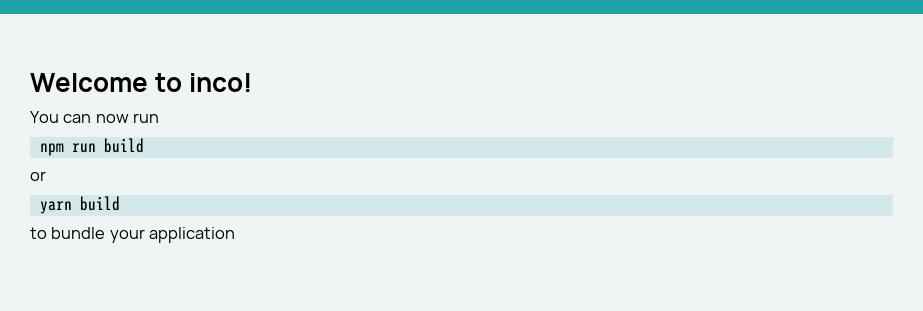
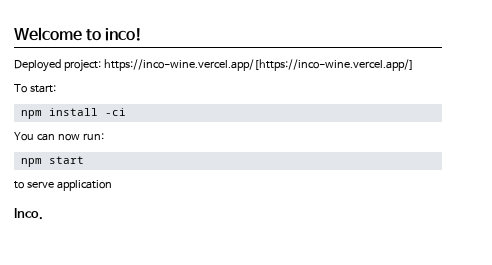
+ Deployed project: https://inco-wine.vercel.app/[https://inco-wine.vercel.app/]
+ To start:
+ npm install -ci
- You can now run
- npm run build
- or
- yarn build
- to bundle your application
+ You can now run:
+ npm start
+ to serve application
+ Inco.

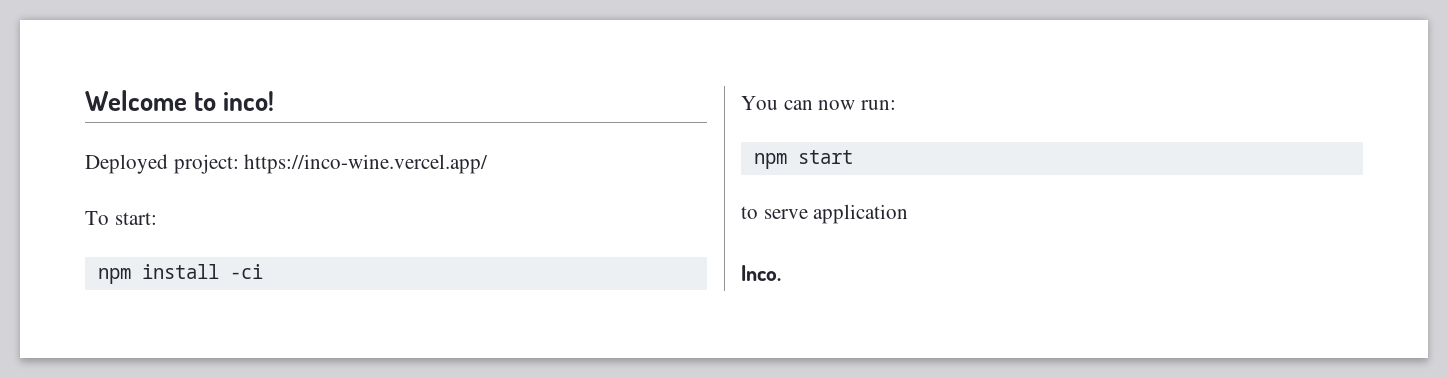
- Deployed project: https://inco-wine.vercel.app/[https://inco-wine.vercel.app/]
+ Deployed project: https://inco-wine.vercel.app/

